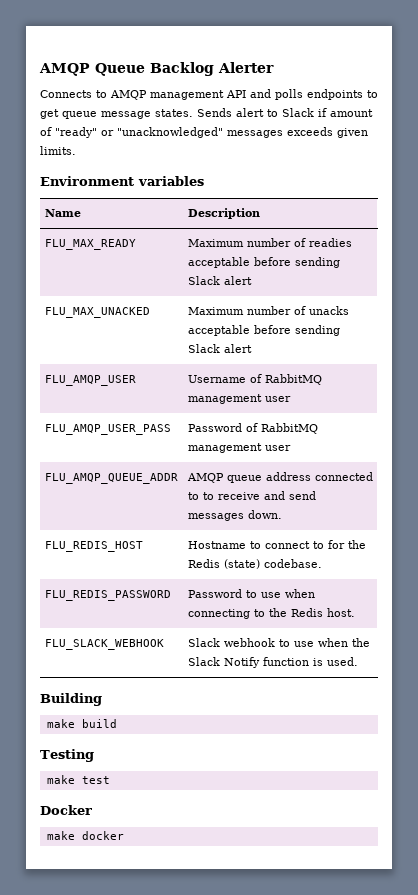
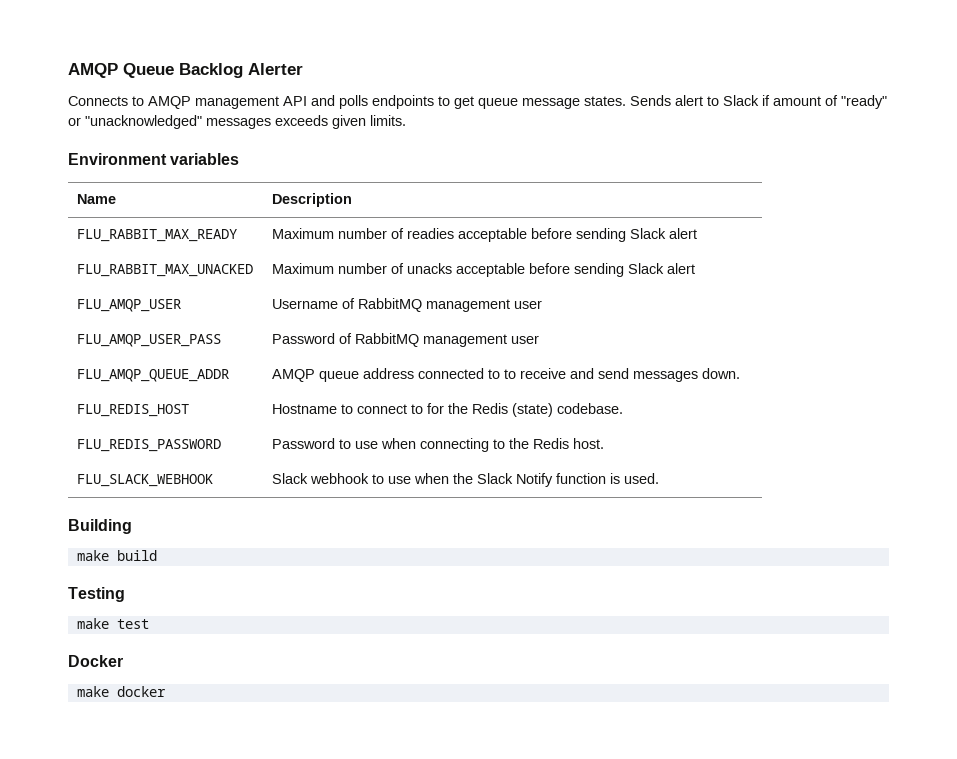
- FLU_MAX_READY | Maximum number of readies acceptable before sending Slack alert
+ FLU_RABBIT_MAX_READY | Maximum number of readies acceptable before sending Slack alert
- FLU_MAX_UNACKED | Maximum number of unacks acceptable before sending Slack alert
+ FLU_RABBIT_MAX_UNACKED | Maximum number of unacks acceptable before sending Slack alert

